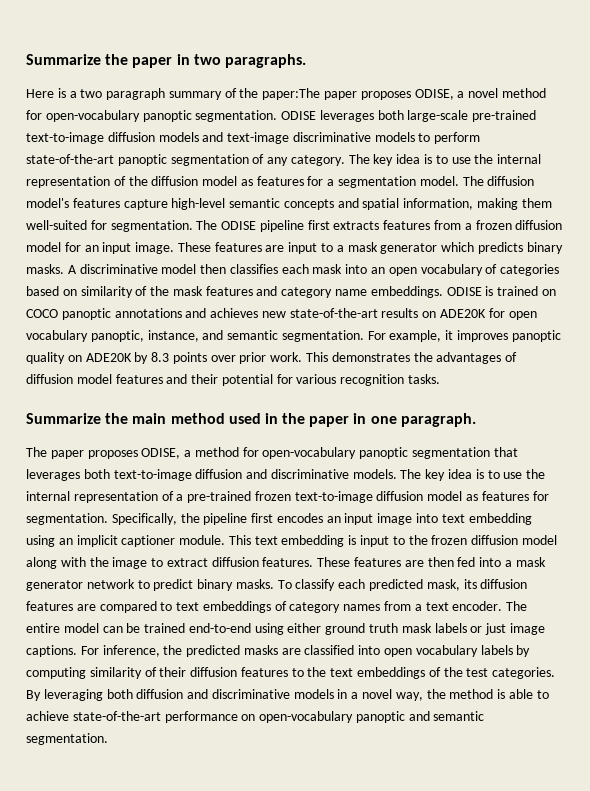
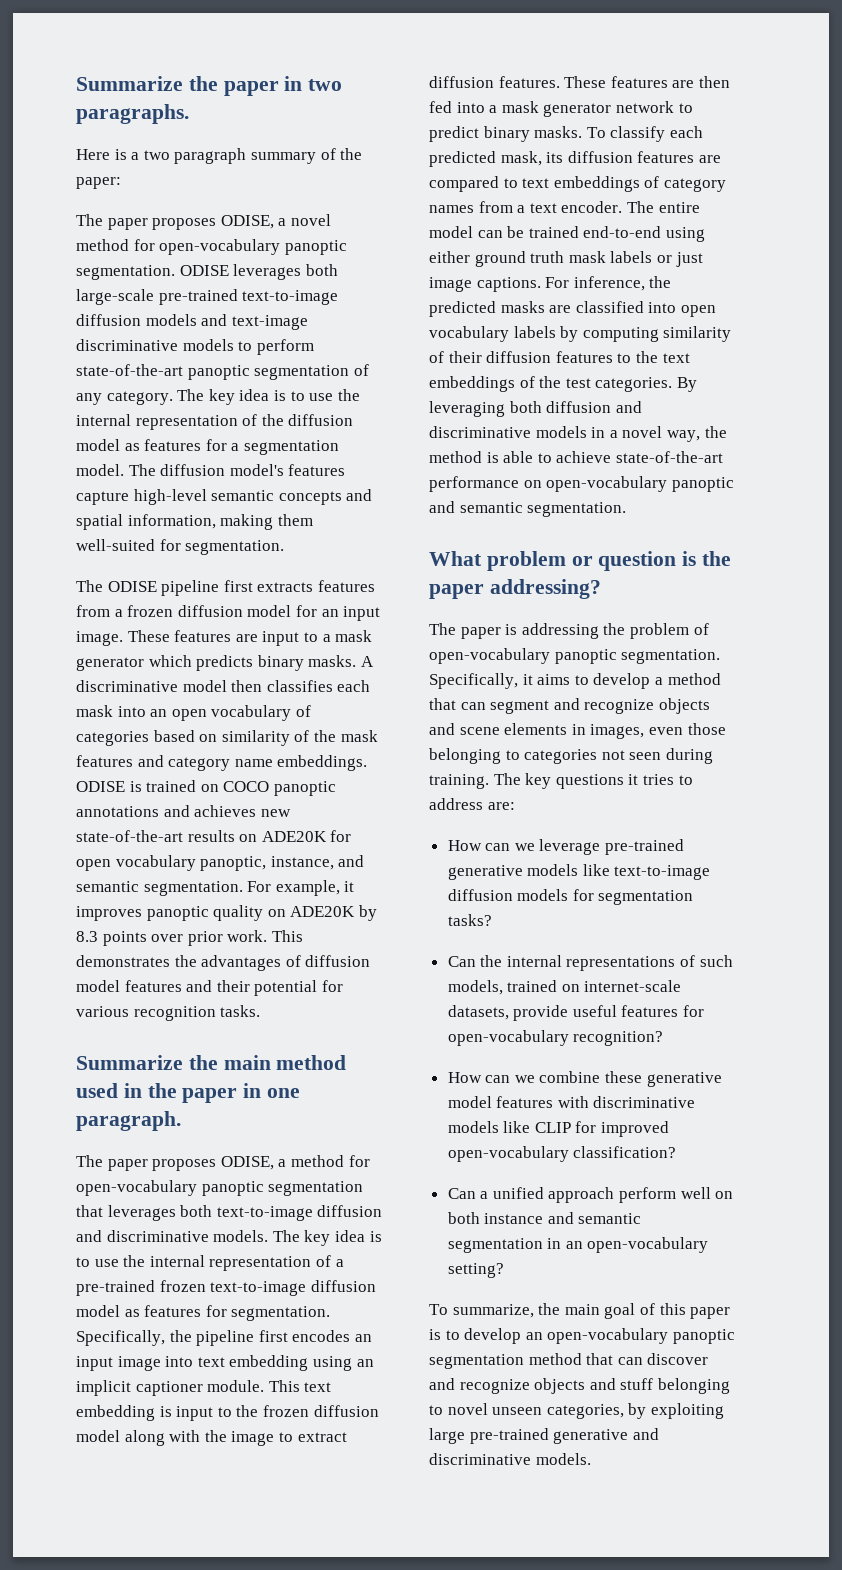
- Here is a two paragraph summary of the paper:The paper proposes ODISE, a novel method for open-vocabulary panoptic segmentation.
+ Here is a two paragraph summary of the paper:
+ The paper proposes ODISE, a novel method for open-vocabulary panoptic segmentation.
- The diffusion model's features capture high-level semantic concepts and spatial information, making them well-suited for segmentation. The ODISE pipeline first extracts features from a frozen diffusion model for an input image.
+ The diffusion model's features capture high-level semantic concepts and spatial information, making them well-suited for segmentation.
+ The ODISE pipeline first extracts features from a frozen diffusion model for an input image.
+ What problem or question is the paper addressing?
+ The paper is addressing the problem of open-vocabulary panoptic segmentation. Specifically, it aims to develop a method that can segment and recognize objects and scene elements in images, even those belonging to categories not seen during training. The key questions it tries to address are:
+ How can we leverage pre-trained generative models like text-to-image diffusion models for segmentation tasks?
+ Can the internal representations of such models, trained on internet-scale datasets, provide useful features for open-vocabulary recognition?
+ How can we combine these generative model features with discriminative models like CLIP for improved open-vocabulary classification?
+ Can a unified approach perform well on both instance and semantic segmentation in an open-vocabulary setting?
+ To summarize, the main goal of this paper is to develop an open-vocabulary panoptic segmentation method that can discover and recognize objects and stuff belonging to novel unseen categories, by exploiting large pre-trained generative and discriminative models.

